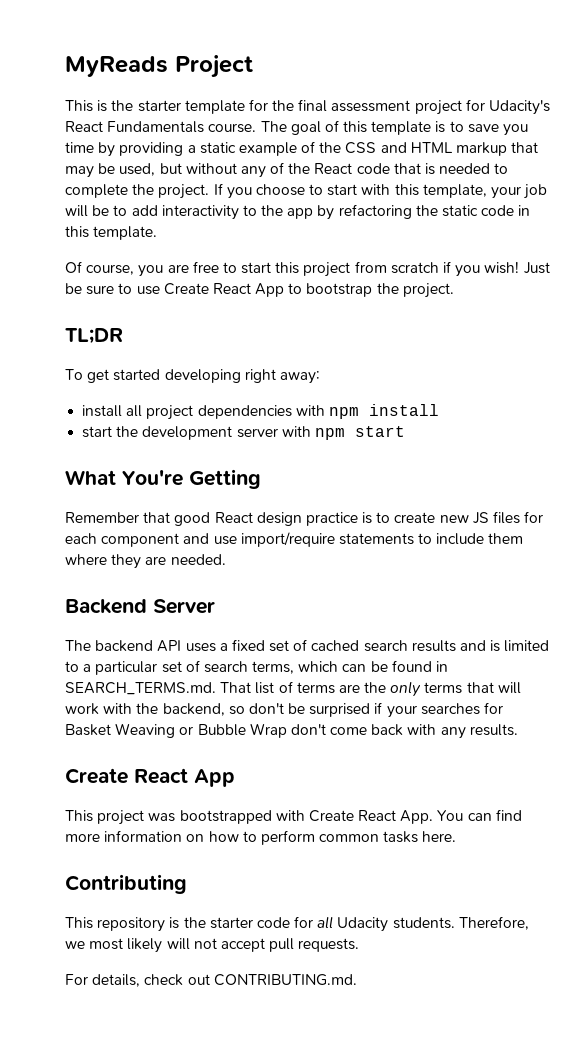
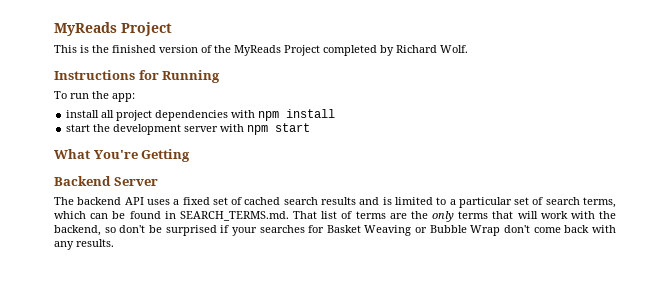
- This is the starter template for the final assessment project for Udacity's React Fundamentals course. The goal of this template is to save you time by providing a static example of the CSS and HTML markup that may be used, but without any of the React code that is needed to complete the project. If you choose to start with this template, your job will be to add interactivity to the app by refactoring the static code in this template.
- Of course, you are free to start this project from scratch if you wish! Just be sure to use Create React App to bootstrap the project.
- TL;DR
- To get started developing right away:
+ This is the finished version of the MyReads Project completed by Richard Wolf.
+ Instructions for Running
+ To run the app:
- Remember that good React design practice is to create new JS files for each component and use import/require statements to include them where they are needed.
  The backend API uses a fixed set of cached search results and is limited to a particular set of search terms, which can be found in SEARCH_TERMS.md. That list of terms are the only terms that will work with the backend, so don't be surprised if your searches for Basket Weaving or Bubble Wrap don't come back with any results.
- Create React App
- This project was bootstrapped with Create React App. You can find more information on how to perform common tasks here.
- Contributing
- This repository is the starter code for all Udacity students. Therefore, we most likely will not accept pull requests.
- For details, check out CONTRIBUTING.md.

